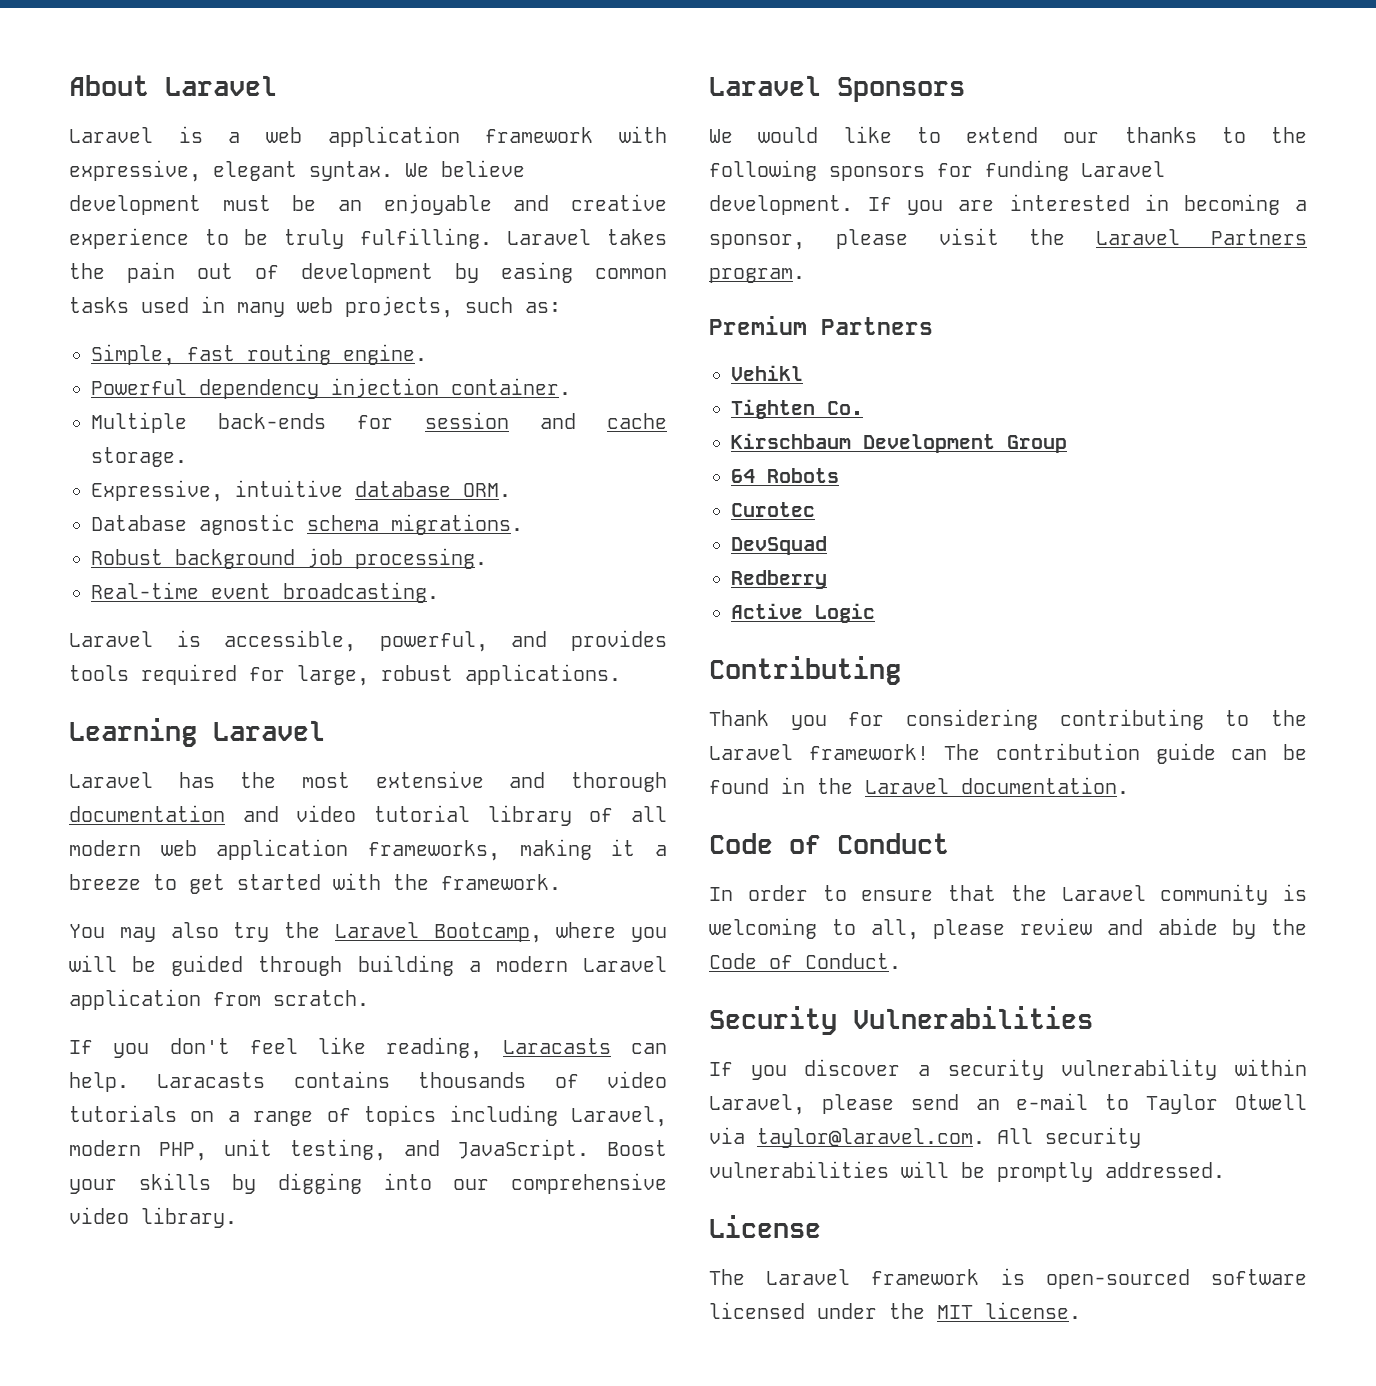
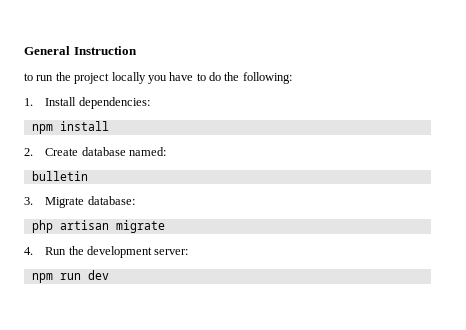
- About Laravel
- Laravel is a web application framework with expressive, elegant syntax. We believe development must be an enjoyable and creative experience to be truly fulfilling. Laravel takes the pain out of development by easing common tasks used in many web projects, such as:
- Simple, fast routing engine.
- Powerful dependency injection container.
- Multiple back-ends for session and cache storage.
- Expressive, intuitive database ORM.
- Database agnostic schema migrations.
- Robust background job processing.
- Real-time event broadcasting.
- Laravel is accessible, powerful, and provides tools required for large, robust applications.
- Learning Laravel
- Laravel has the most extensive and thorough documentation and video tutorial library of all modern web application frameworks, making it a breeze to get started with the framework.
- You may also try the Laravel Bootcamp, where you will be guided through building a modern Laravel application from scratch.
- If you don't feel like reading, Laracasts can help. Laracasts contains thousands of video tutorials on a range of topics including Laravel, modern PHP, unit testing, and JavaScript. Boost your skills by digging into our comprehensive video library.
- Laravel Sponsors
- We would like to extend our thanks to the following sponsors for funding Laravel development. If you are interested in becoming a sponsor, please visit the Laravel Partners program.
- Premium Partners
- Vehikl
- Tighten Co.
- Kirschbaum Development Group
- 64 Robots
- Curotec
- DevSquad
- Redberry
- Active Logic
- Contributing
- Thank you for considering contributing to the Laravel framework! The contribution guide can be found in the Laravel documentation.
- Code of Conduct
- In order to ensure that the Laravel community is welcoming to all, please review and abide by the Code of Conduct.
- Security Vulnerabilities
- If you discover a security vulnerability within Laravel, please send an e-mail to Taylor Otwell via taylor@laravel.com. All security vulnerabilities will be promptly addressed.
- License
- The Laravel framework is open-sourced software licensed under the MIT license.
+ General Instruction
+ to run the project locally you have to do the following:
+ 1. Install dependencies:
+ npm install
+ 2. Create database named:
+ bulletin
+ 3. Migrate database:
+ php artisan migrate
+ 4. Run the development server:
+ npm run dev

